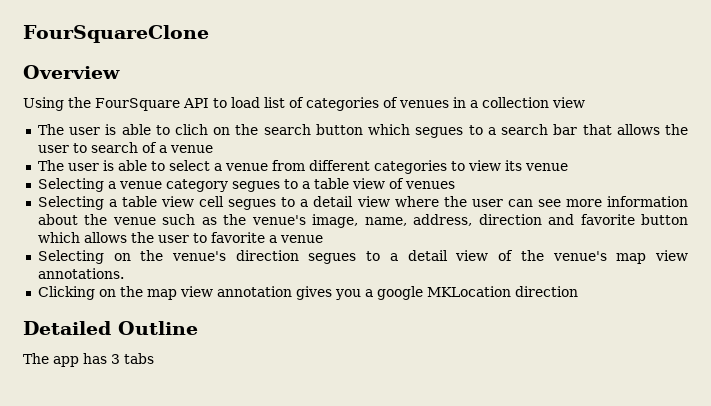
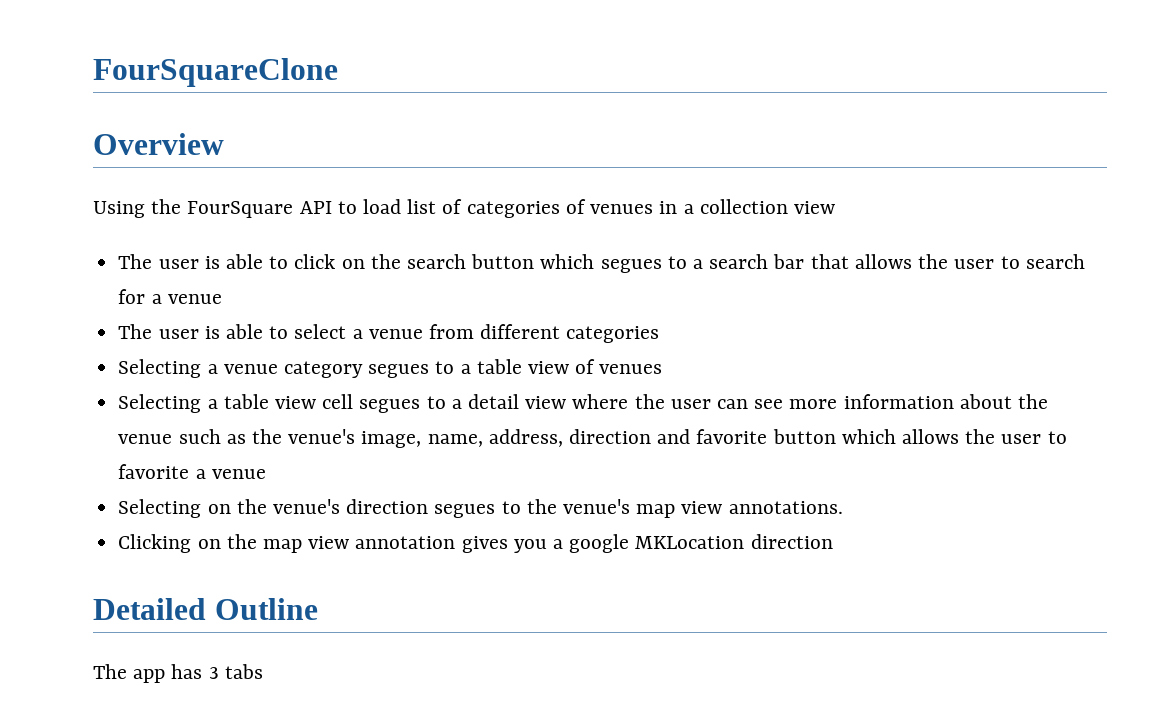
- The user is able to clich on the search button which segues to a search bar that allows the user to search of a venue
+ The user is able to click on the search button which segues to a search bar that allows the user to search for a venue
- The user is able to select a venue from different categories to view its venue
+ The user is able to select a venue from different categories
- Selecting on the venue's direction segues to a detail view of the venue's map view annotations.
+ Selecting on the venue's direction segues to the venue's map view annotations.

